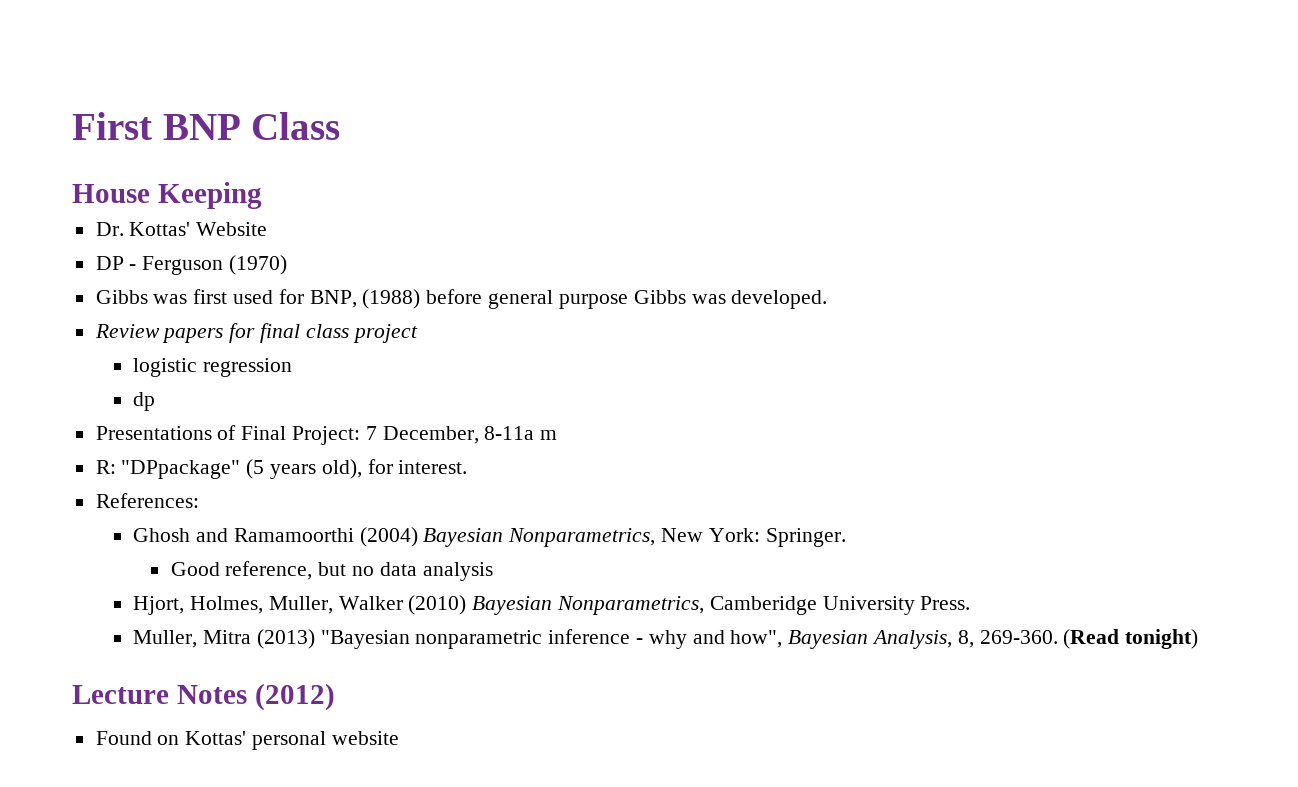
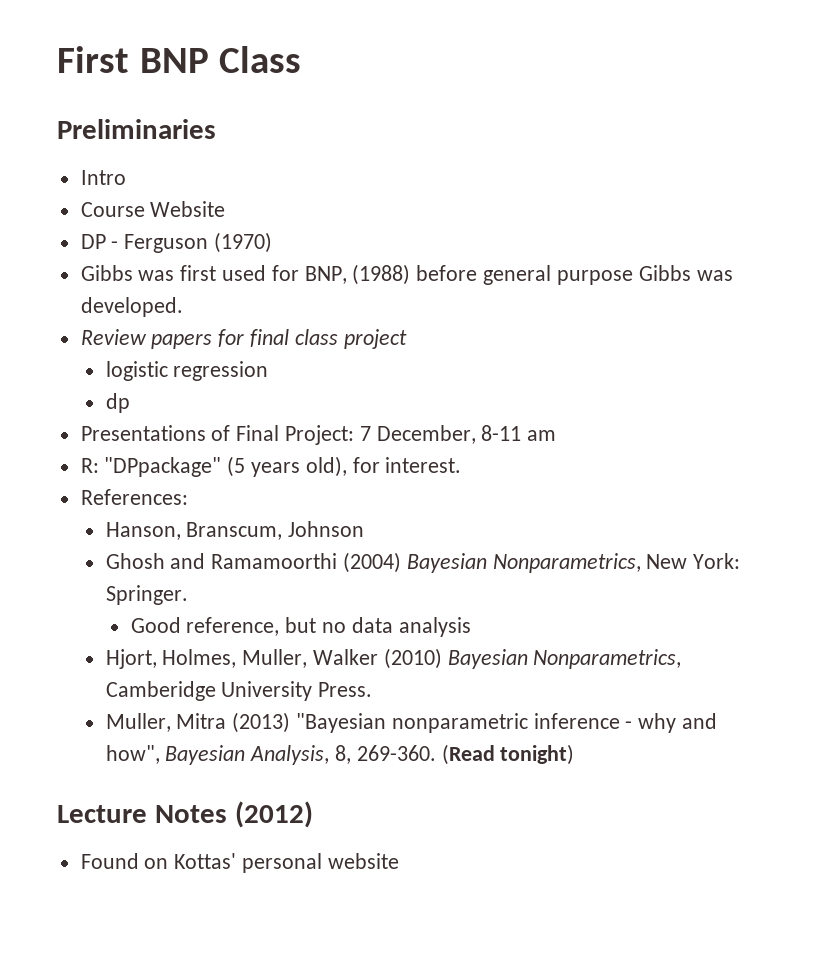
- House Keeping
- Dr. Kottas' Website
+ Preliminaries
+ Intro
+ Course Website
- Presentations of Final Project: 7 December, 8-11a m
+ Presentations of Final Project: 7 December, 8-11 am
+ Hanson, Branscum, Johnson

